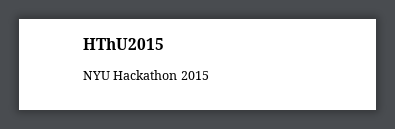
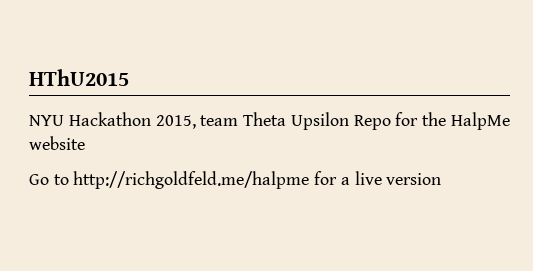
- NYU Hackathon 2015
+ NYU Hackathon 2015, team Theta Upsilon Repo for the HalpMe website
+ Go to http://richgoldfeld.me/halpme for a live version

